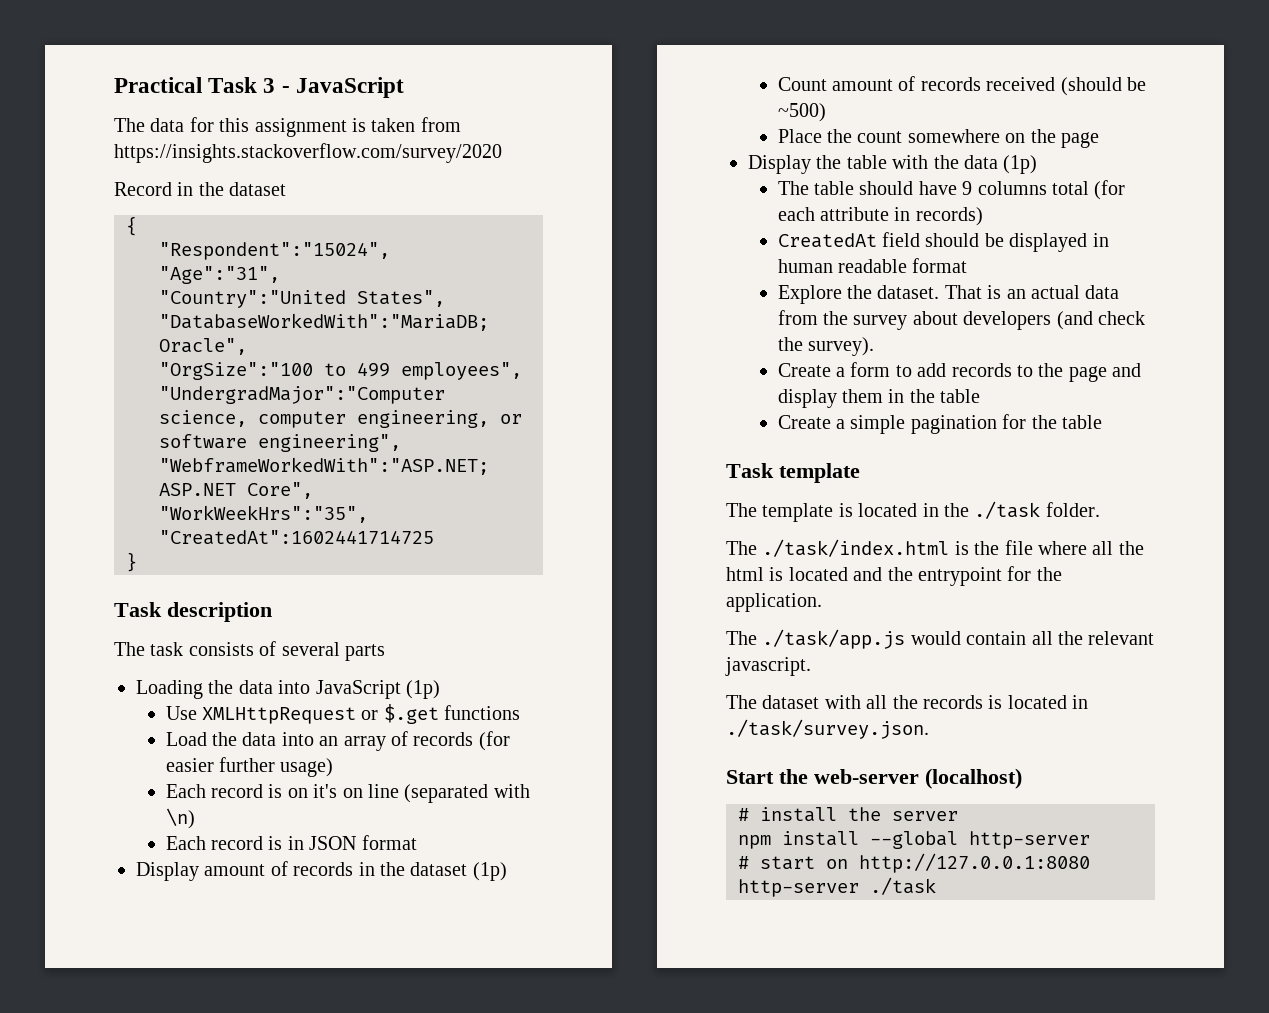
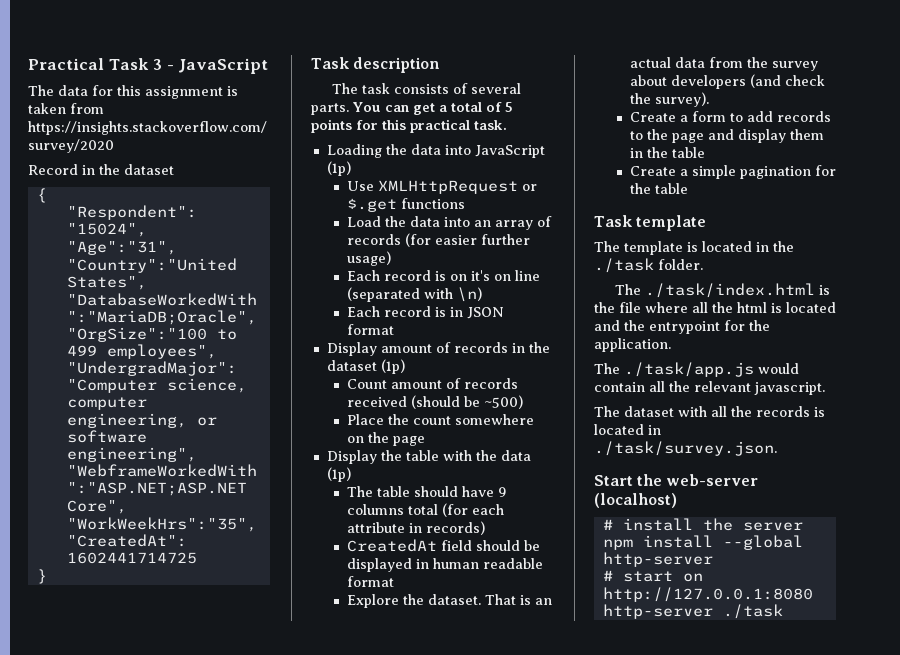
- The task consists of several parts
+ The task consists of several parts. You can get a total of 5 points for this practical task.

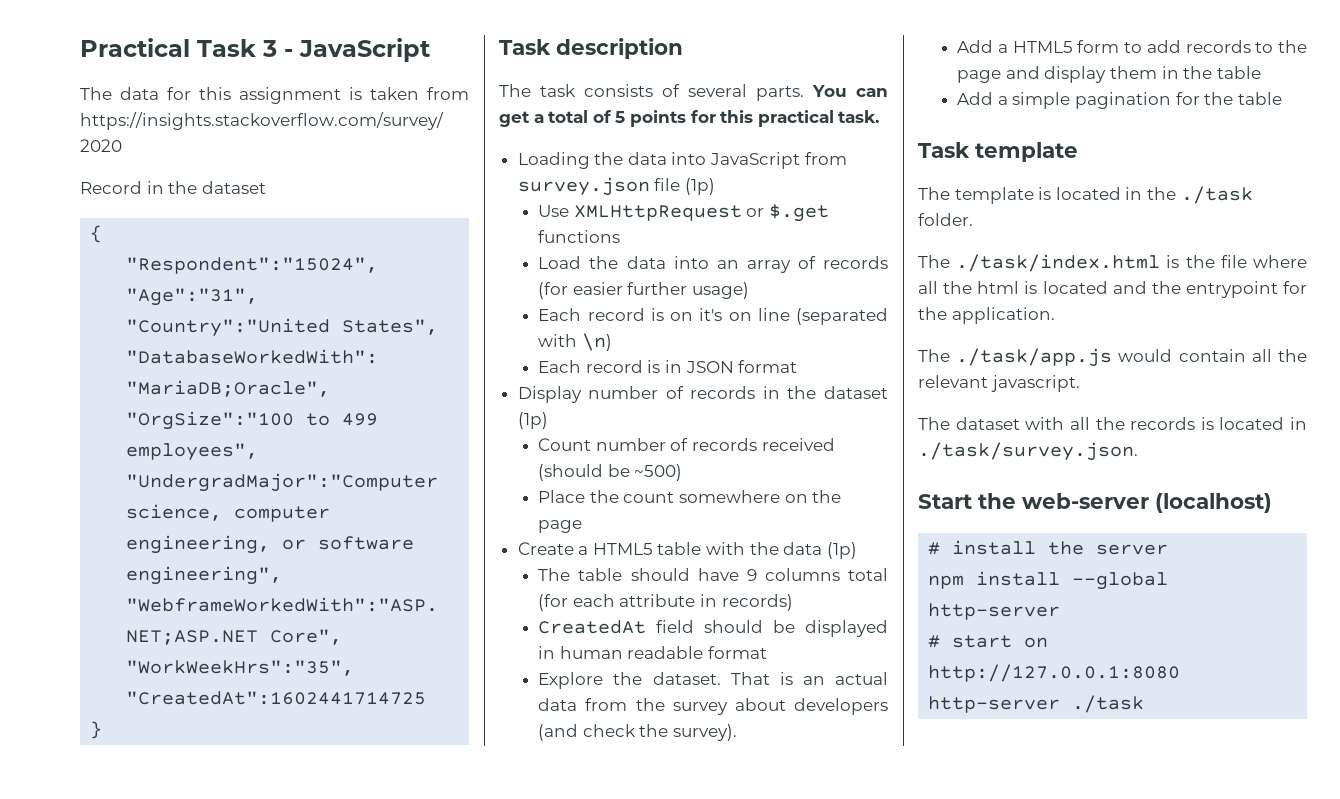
- Loading the data into JavaScript (1p)
+ Loading the data into JavaScript from survey.json file (1p)
- Display amount of records in the dataset (1p)
+ Display number of records in the dataset (1p)
- Count amount of records received (should be ~500)
+ Count number of records received (should be ~500)
- Display the table with the data (1p)
+ Create a HTML5 table with the data (1p)
- Create a form to add records to the page and display them in the table
+ Add a HTML5 form to add records to the page and display them in the table
- Create a simple pagination for the table
+ Add a simple pagination for the table

